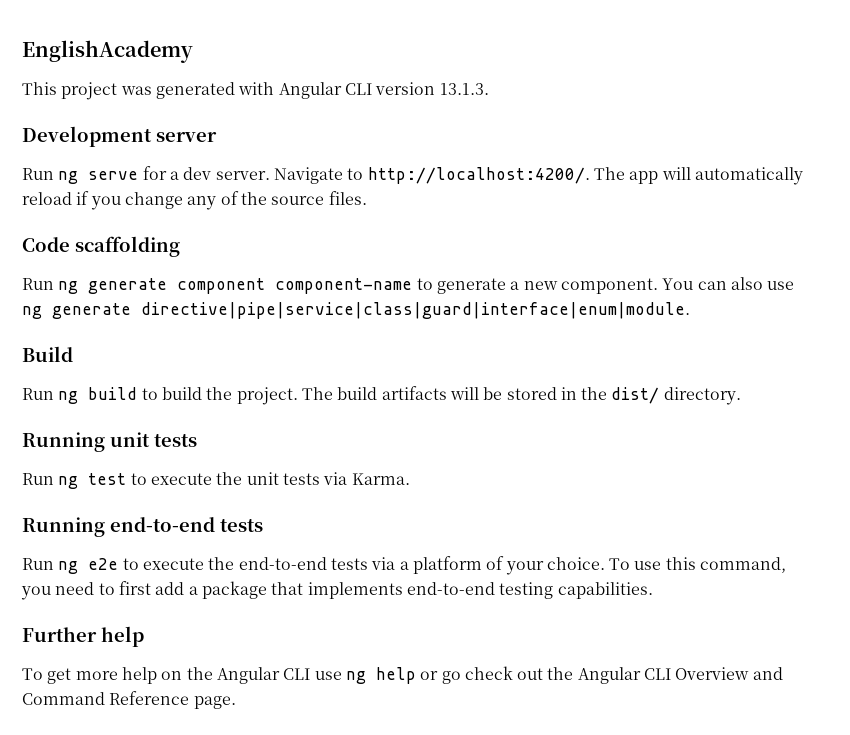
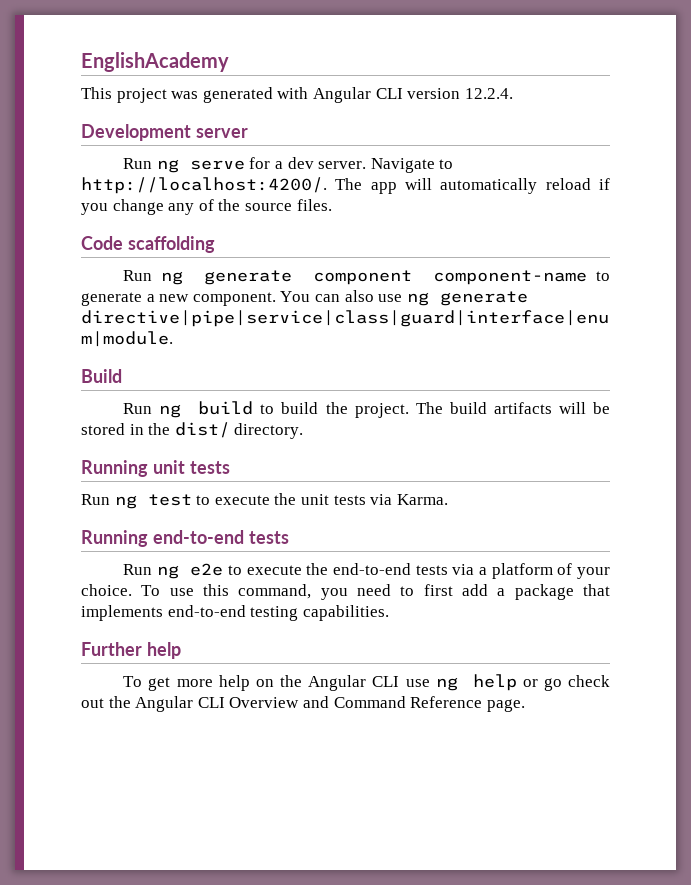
- This project was generated with Angular CLI version 13.1.3.
+ This project was generated with Angular CLI version 12.2.4.

